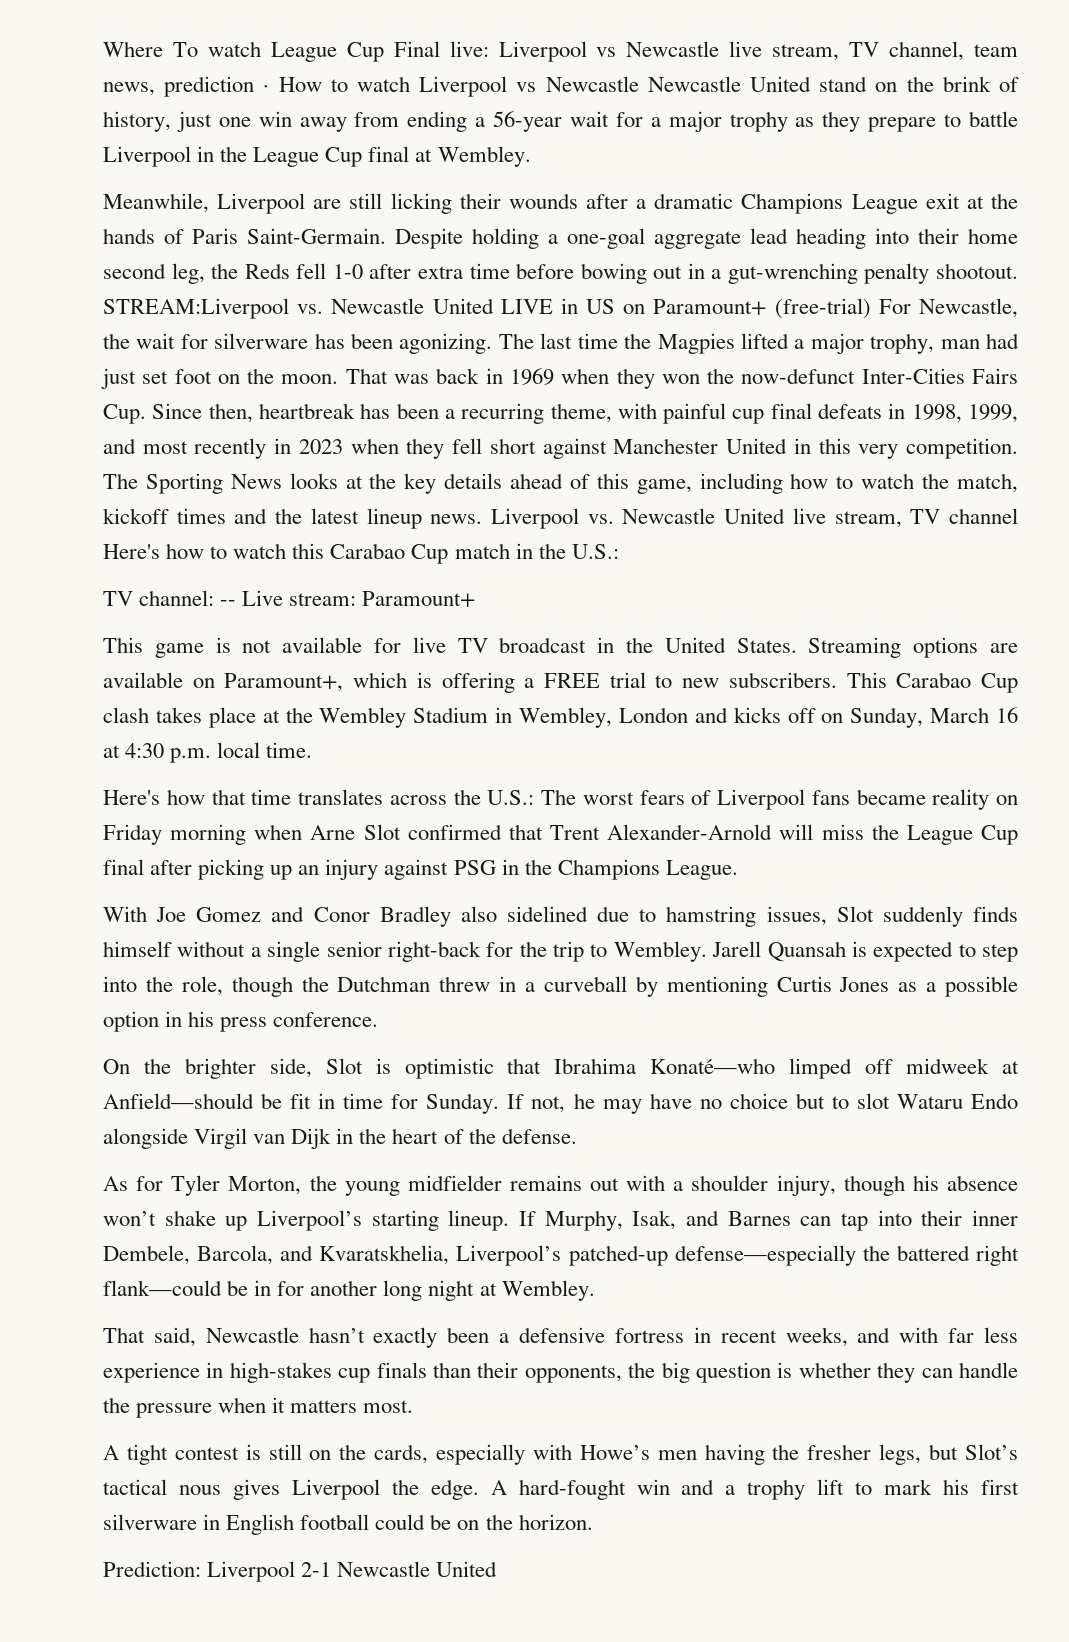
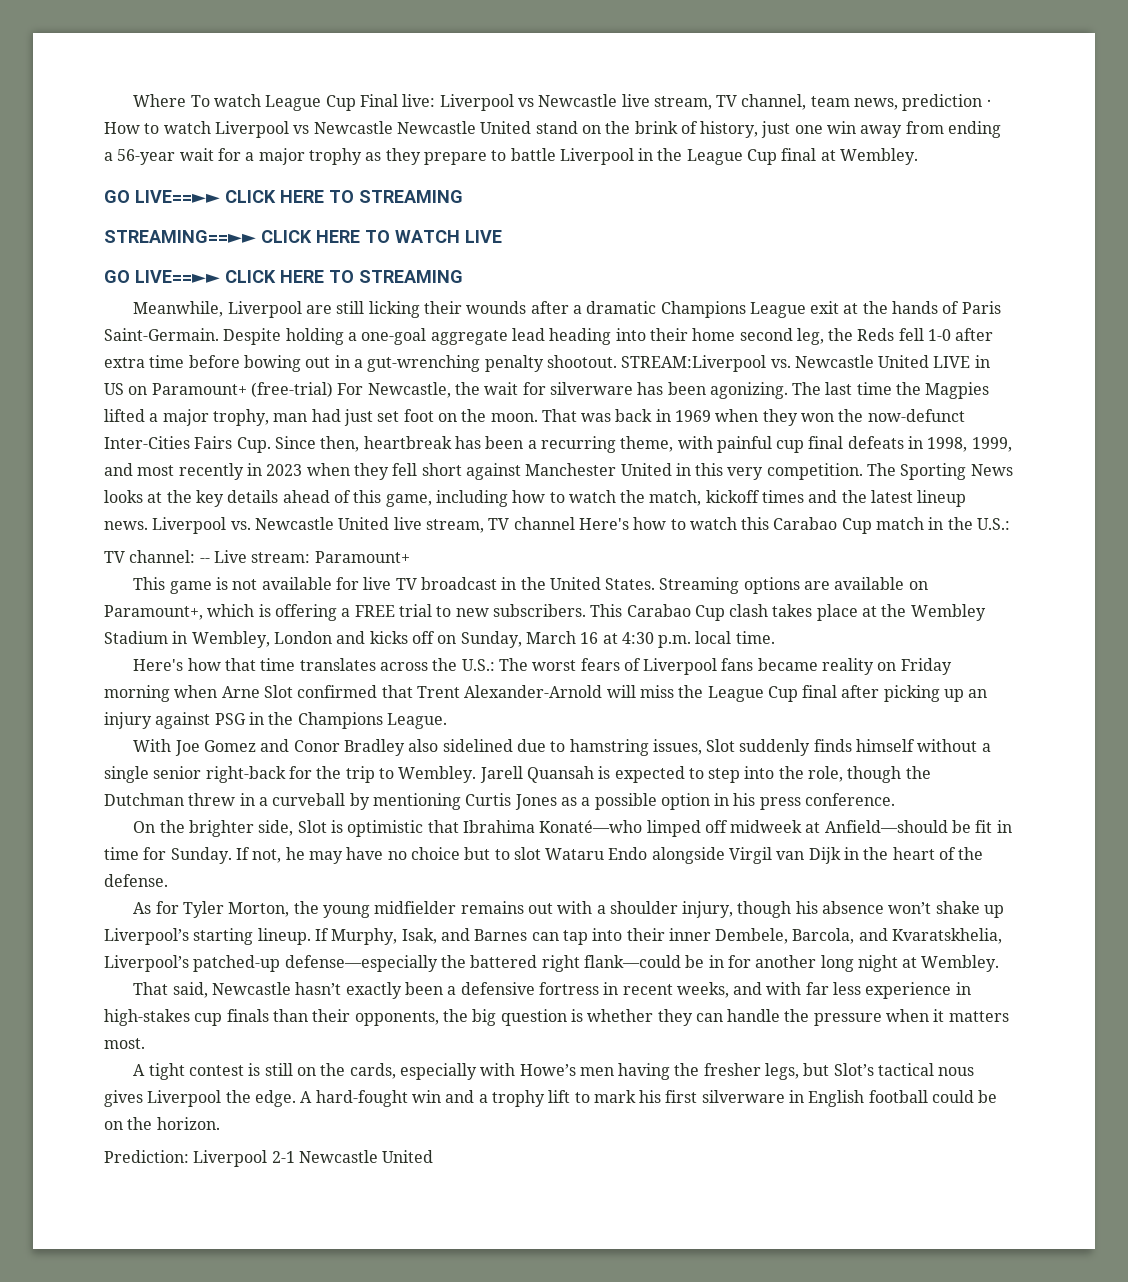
  Where To watch League Cup Final live: Liverpool vs Newcastle live stream, TV channel, team news, prediction · How to watch Liverpool vs Newcastle Newcastle United stand on the brink of history, just one win away from ending a 56-year wait for a major trophy as they prepare to battle Liverpool in the League Cup final at Wembley.
+ GO LIVE==►► CLICK HERE TO STREAMING
+ STREAMING==►► CLICK HERE TO WATCH LIVE
+ GO LIVE==►► CLICK HERE TO STREAMING

